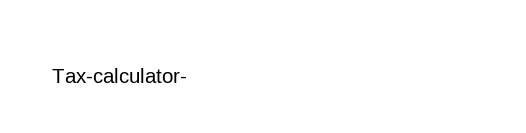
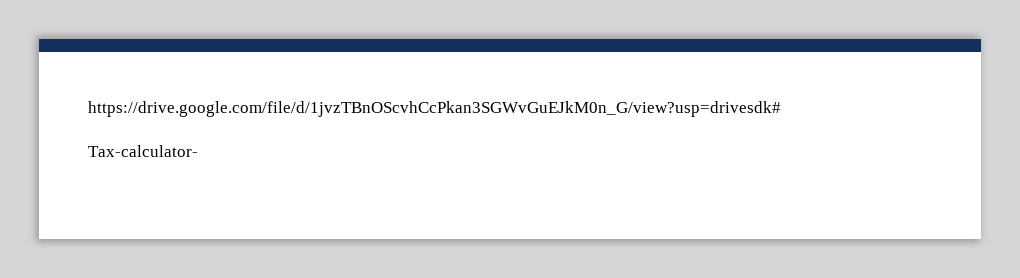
+ https://drive.google.com/file/d/1jvzTBnOScvhCcPkan3SGWvGuEJkM0n_G/view?usp=drivesdk#

